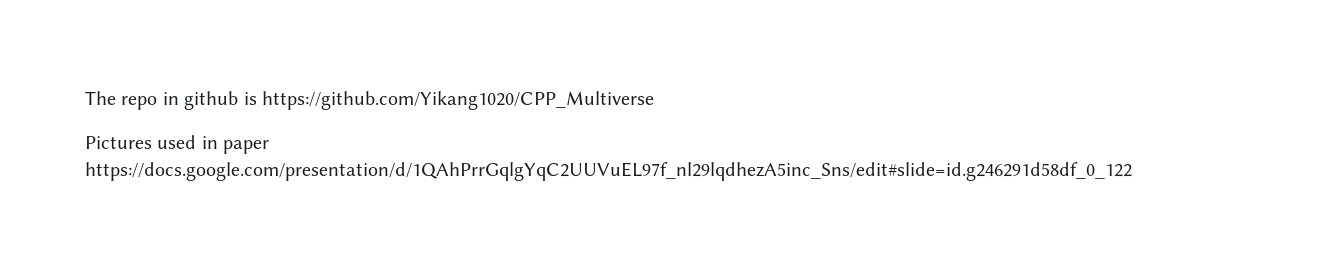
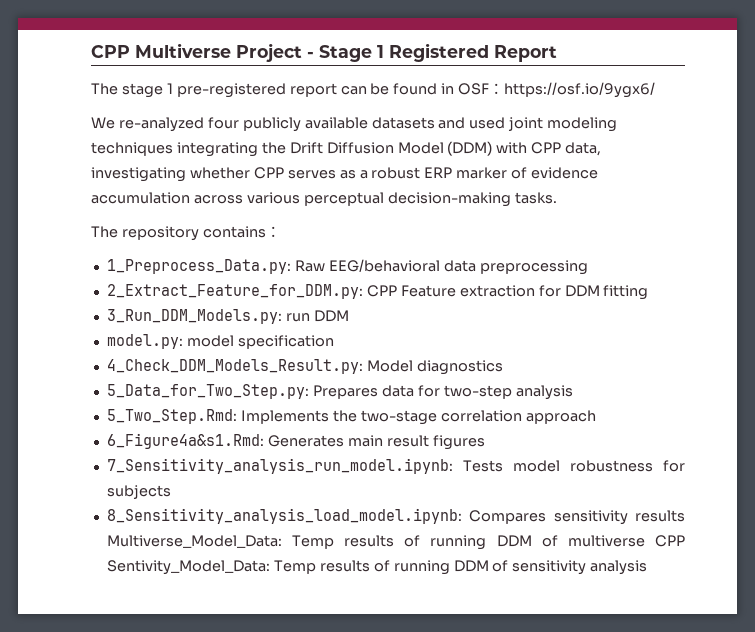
- The repo in github is https://github.com/Yikang1020/CPP_Multiverse
- Pictures used in paper https://docs.google.com/presentation/d/1QAhPrrGqlgYqC2UUVuEL97f_nl29lqdhezA5inc_Sns/edit#slide=id.g246291d58df_0_122
+ CPP Multiverse Project - Stage 1 Registered Report
+ The stage 1 pre-registered report can be found in OSF：https://osf.io/9ygx6/
+ We re-analyzed four publicly available datasets and used joint modeling techniques integrating the Drift Diffusion Model (DDM) with CPP data, investigating whether CPP serves as a robust ERP marker of evidence accumulation across various perceptual decision-making tasks.
+ The repository contains：
+ 1_Preprocess_Data.py: Raw EEG/behavioral data preprocessing
+ 2_Extract_Feature_for_DDM.py: CPP Feature extraction for DDM fitting
+ 3_Run_DDM_Models.py: run DDM
+ model.py: model specification
+ 4_Check_DDM_Models_Result.py: Model diagnostics
+ 5_Data_for_Two_Step.py: Prepares data for two-step analysis
+ 5_Two_Step.Rmd: Implements the two-stage correlation approach
+ 6_Figure4a&s1.Rmd: Generates main result figures
+ 7_Sensitivity_analysis_run_model.ipynb: Tests model robustness for subjects
+ 8_Sensitivity_analysis_load_model.ipynb: Compares sensitivity results Multiverse_Model_Data: Temp results of running DDM of multiverse CPP Sentivity_Model_Data: Temp results of running DDM of sensitivity analysis

